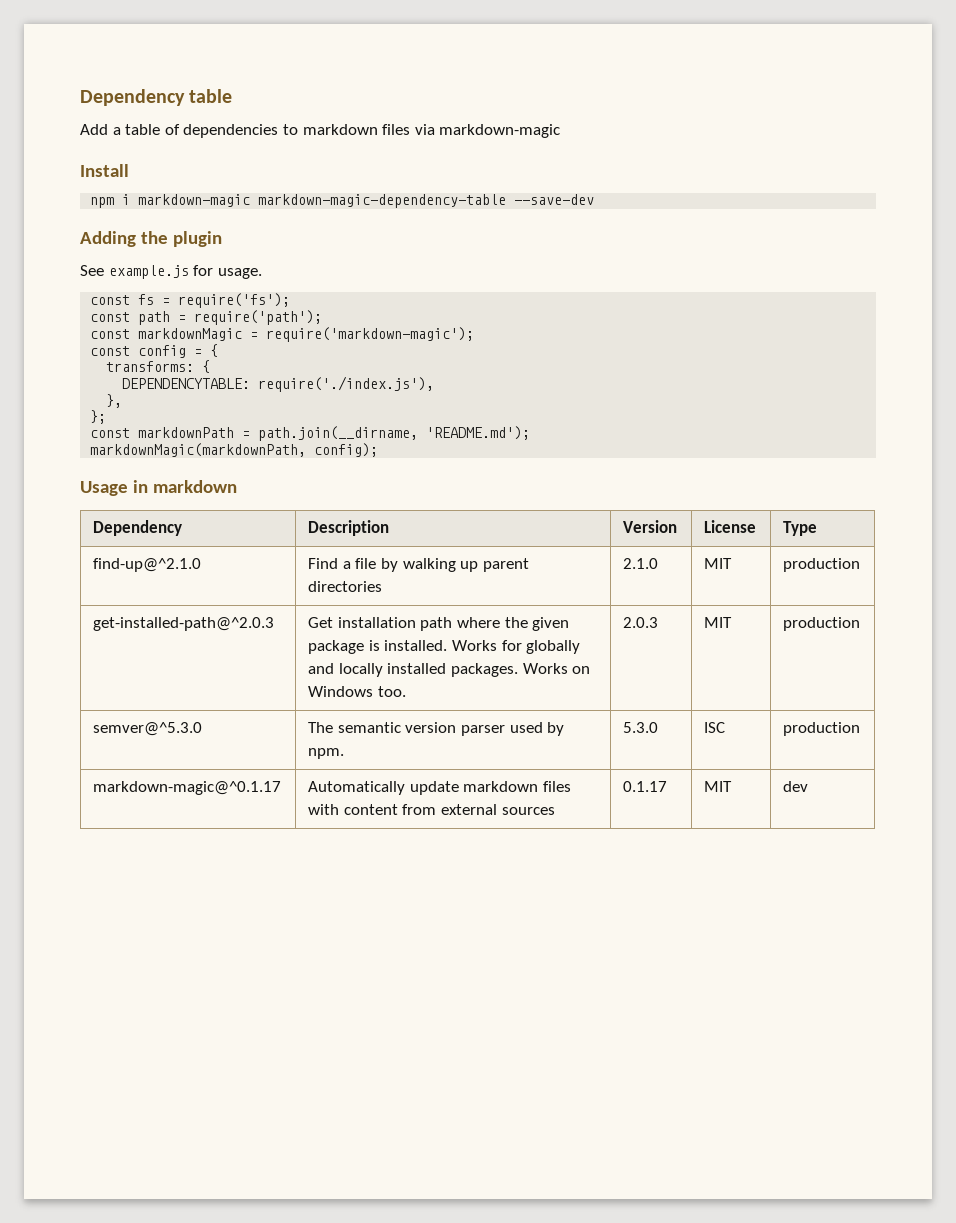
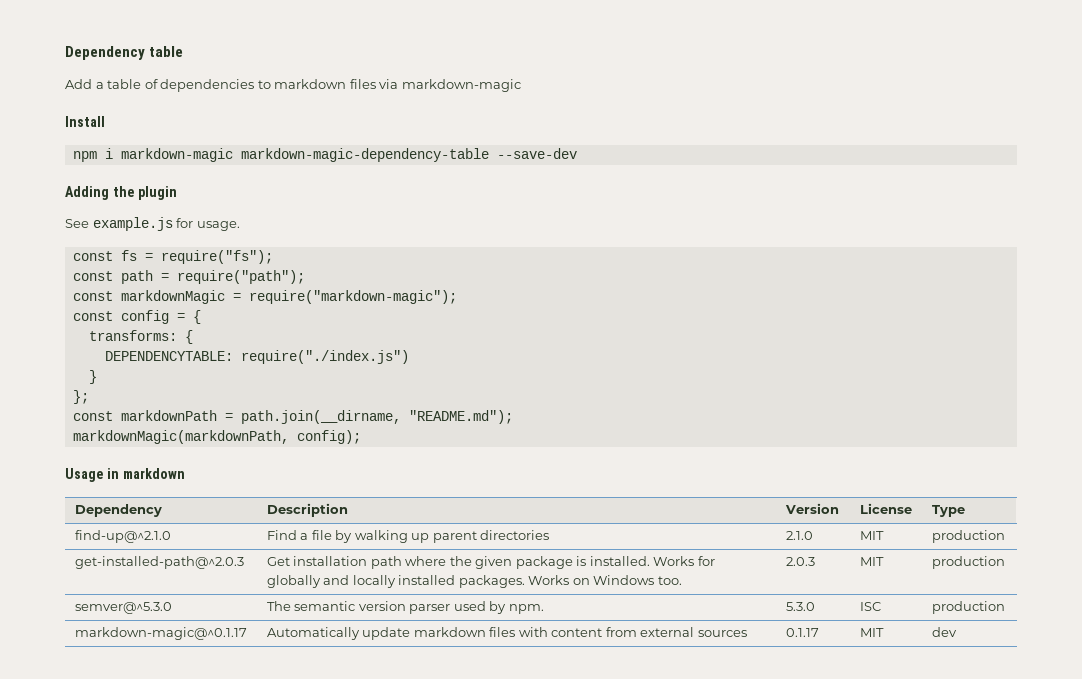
- const fs = require('fs');
+ const fs = require("fs");
- const path = require('path');
+ const path = require("path");
- const markdownMagic = require('markdown-magic');
+ const markdownMagic = require("markdown-magic");
- DEPENDENCYTABLE: require('./index.js'),
- },
+ DEPENDENCYTABLE: require("./index.js")
+ }
- const markdownPath = path.join(__dirname, 'README.md');
+ const markdownPath = path.join(__dirname, "README.md");

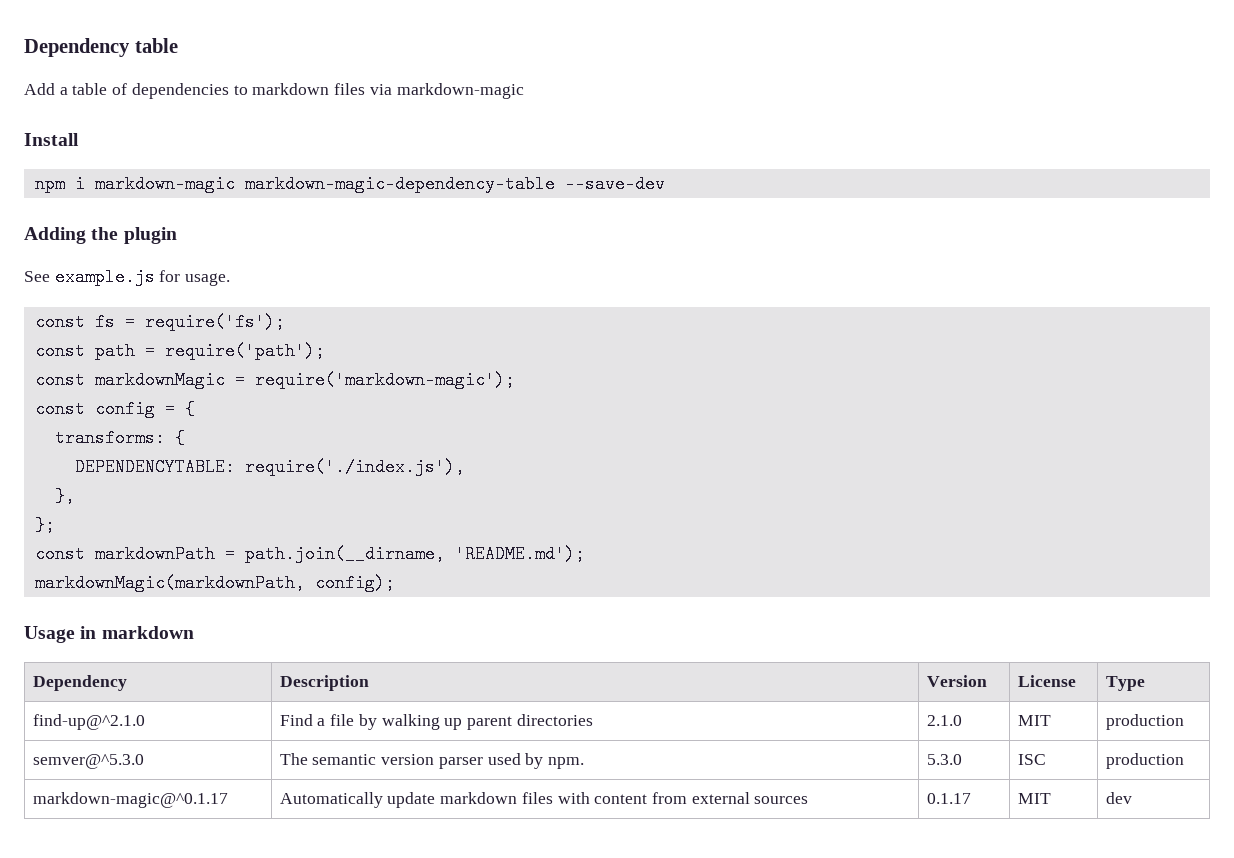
- const fs = require("fs");
+ const fs = require('fs');
- const path = require("path");
+ const path = require('path');
- const markdownMagic = require("markdown-magic");
+ const markdownMagic = require('markdown-magic');
- DEPENDENCYTABLE: require("./index.js")
- }
+ DEPENDENCYTABLE: require('./index.js'),
+ },
- const markdownPath = path.join(__dirname, "README.md");
+ const markdownPath = path.join(__dirname, 'README.md');
- get-installed-path@^2.0.3 | Get installation path where the given package is installed. Works for globally and locally installed packages. Works on Windows too. | 2.0.3 | MIT | production

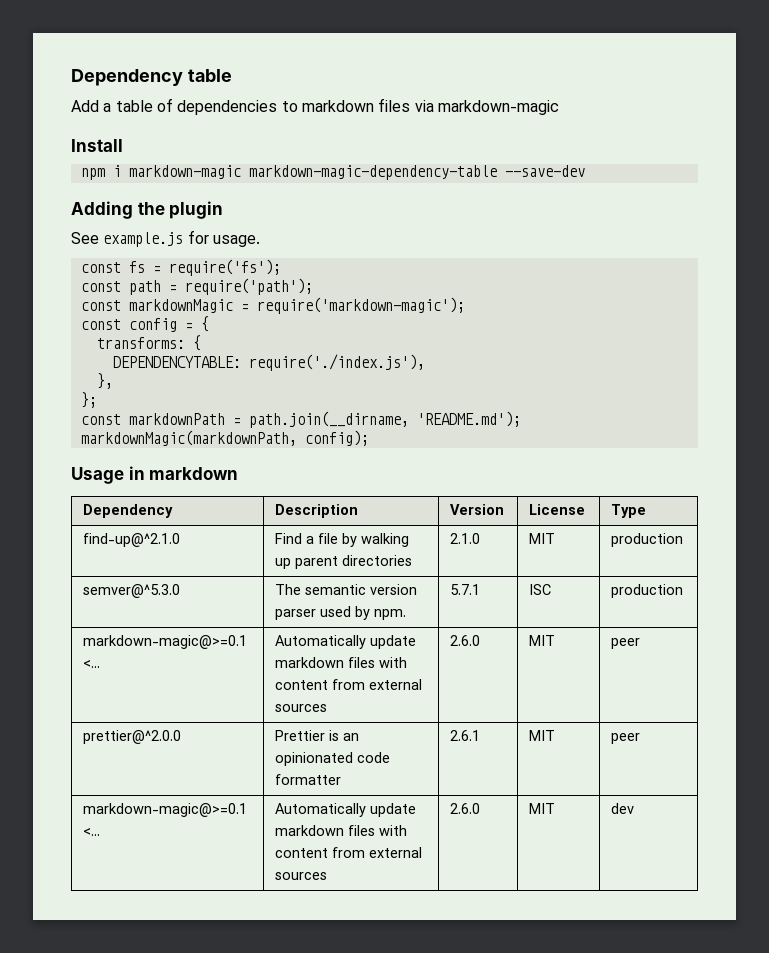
- semver@^5.3.0 | The semantic version parser used by npm. | 5.3.0 | ISC | production
+ semver@^5.3.0 | The semantic version parser used by npm. | 5.7.1 | ISC | production
- markdown-magic@^0.1.17 | Automatically update markdown files with content from external sources | 0.1.17 | MIT | dev
+ markdown-magic@>=0.1 <... | Automatically update markdown files with content from external sources | 2.6.0 | MIT | peer
+ prettier@^2.0.0 | Prettier is an opinionated code formatter | 2.6.1 | MIT | peer
+ markdown-magic@>=0.1 <... | Automatically update markdown files with content from external sources | 2.6.0 | MIT | dev

